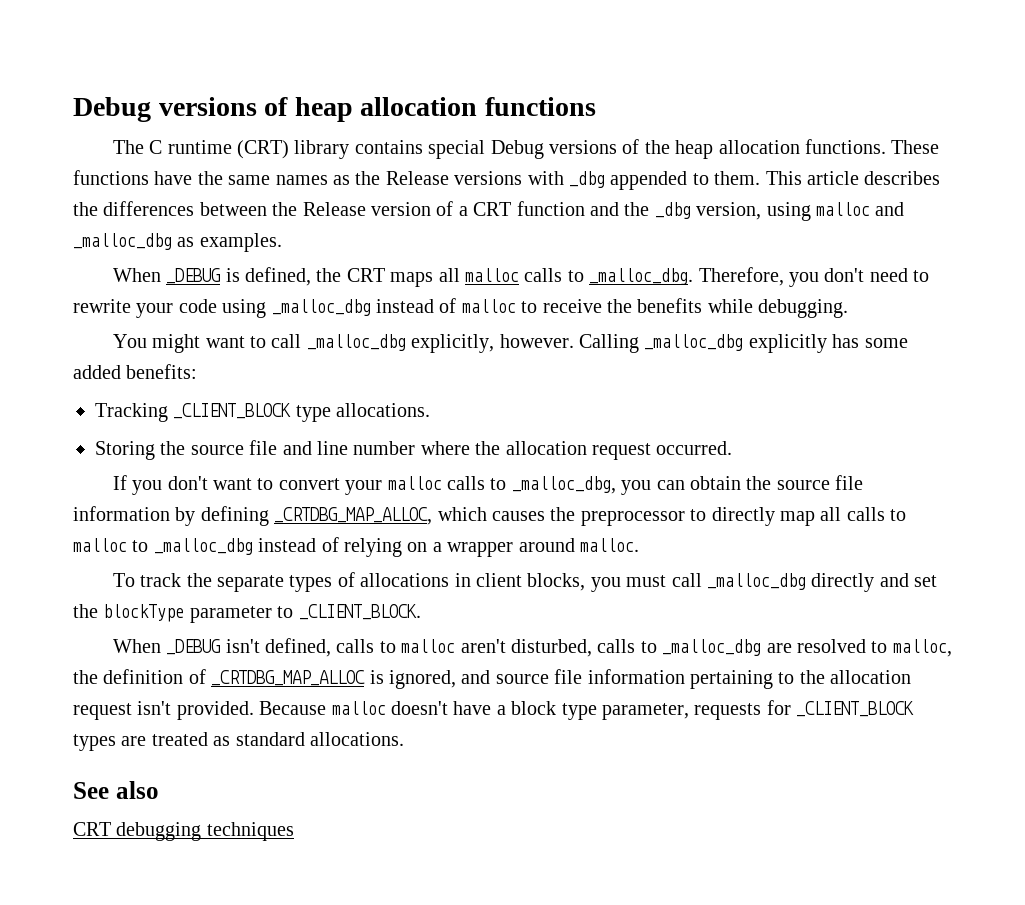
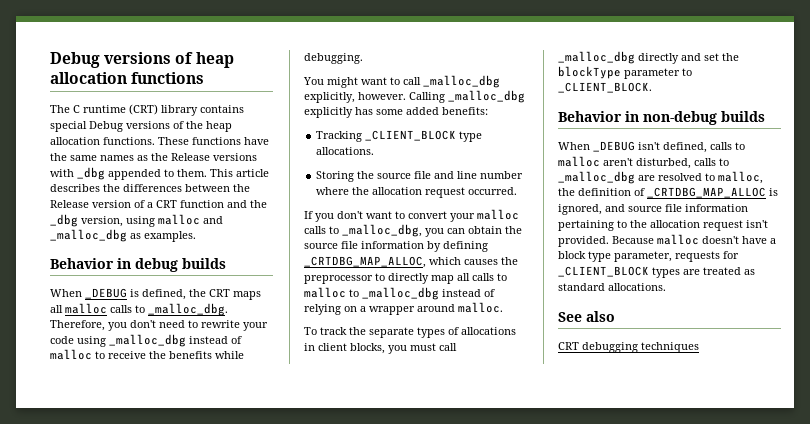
+ Behavior in debug builds
+ Behavior in non-debug builds

